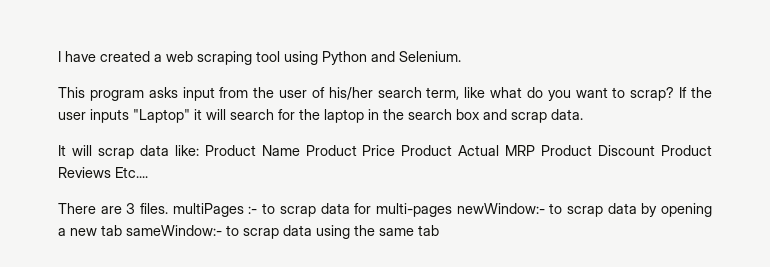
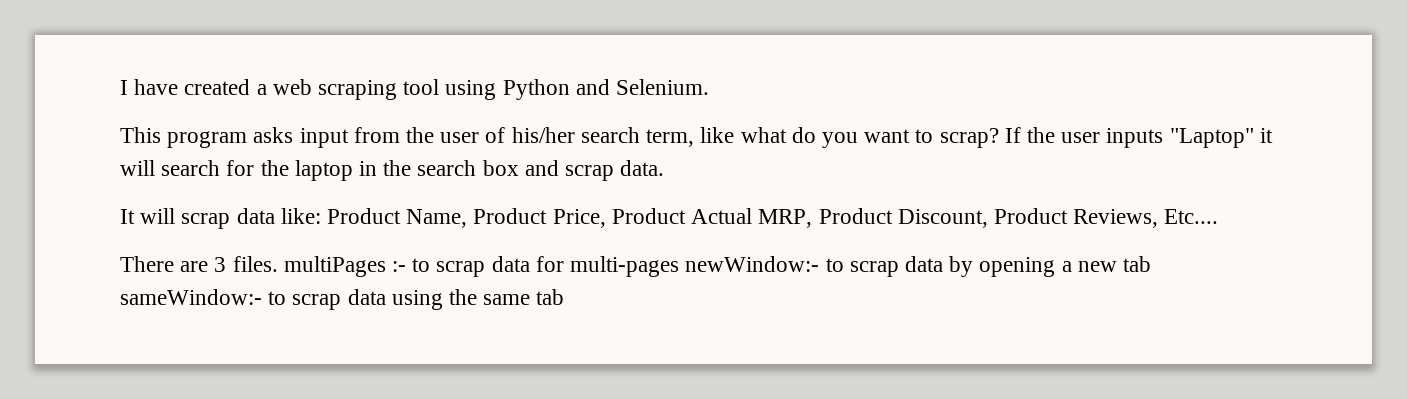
- It will scrap data like: Product Name Product Price Product Actual MRP Product Discount Product Reviews Etc....
+ It will scrap data like: Product Name, Product Price, Product Actual MRP, Product Discount, Product Reviews, Etc....

